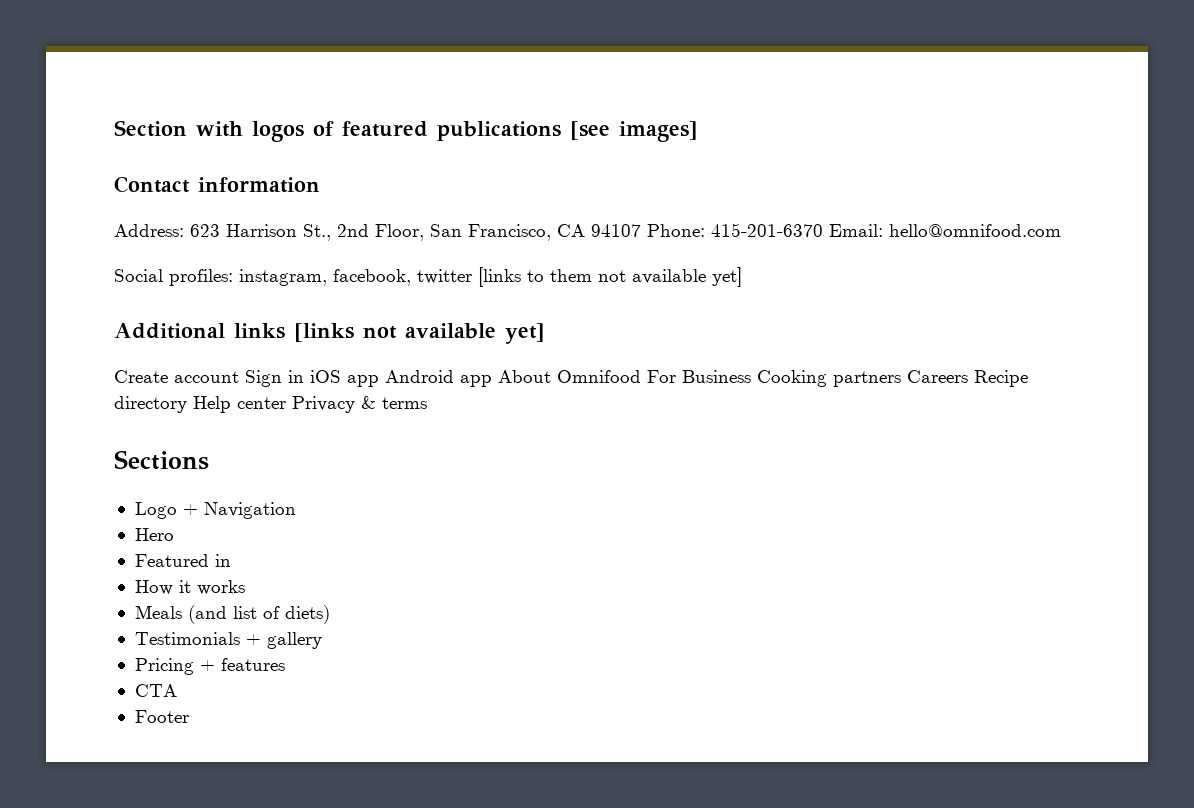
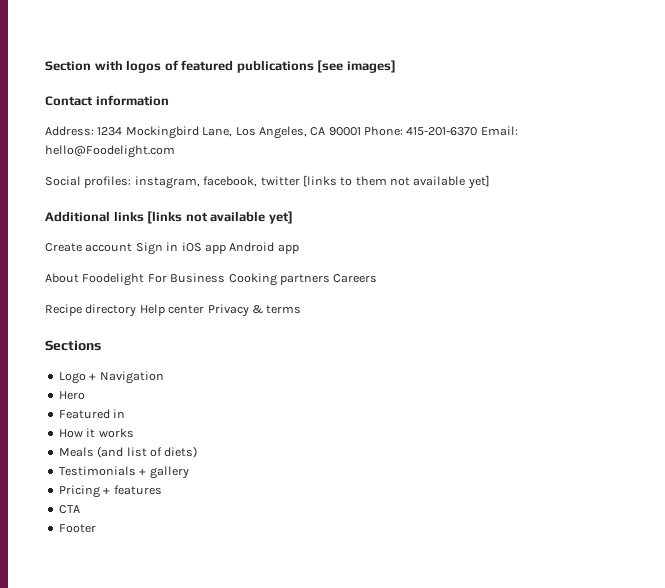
- Address: 623 Harrison St., 2nd Floor, San Francisco, CA 94107 Phone: 415-201-6370 Email: hello@omnifood.com
+ Address: 1234 Mockingbird Lane, Los Angeles, CA 90001 Phone: 415-201-6370 Email: hello@Foodelight.com
- Create account Sign in iOS app Android app About Omnifood For Business Cooking partners Careers Recipe directory Help center Privacy & terms
+ Create account Sign in iOS app Android app
+ About Foodelight For Business Cooking partners Careers
+ Recipe directory Help center Privacy & terms

